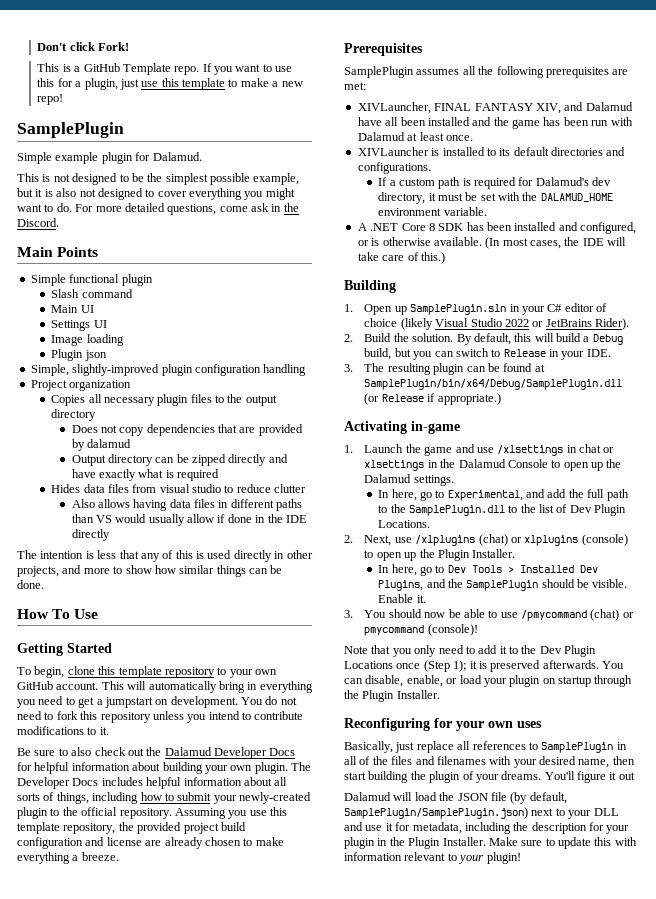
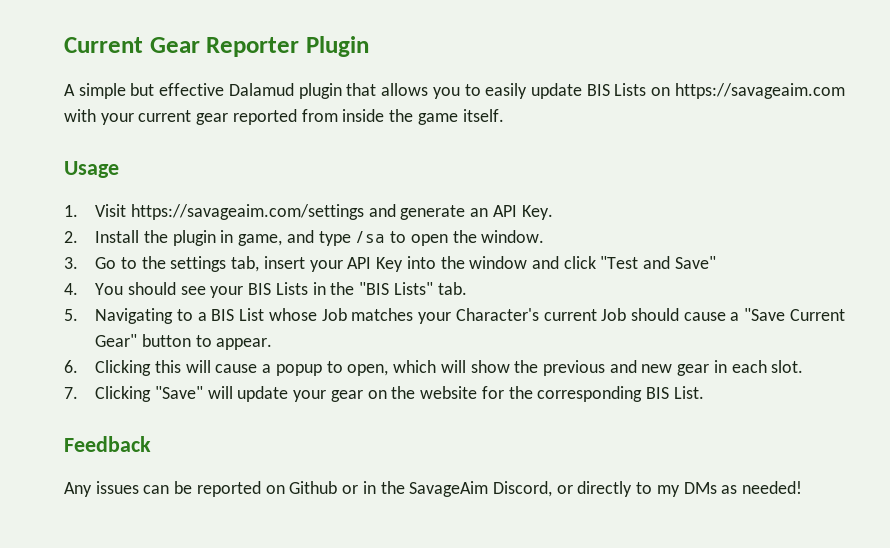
- Don't click Fork!
- This is a GitHub Template repo. If you want to use this for a plugin, just use this template to make a new repo!
- SamplePlugin
- Simple example plugin for Dalamud.
- This is not designed to be the simplest possible example, but it is also not designed to cover everything you might want to do. For more detailed questions, come ask in the Discord.
- Main Points
- Simple functional plugin
- Slash command
- Main UI
- Settings UI
- Image loading
- Plugin json
- Simple, slightly-improved plugin configuration handling
- Project organization
- Copies all necessary plugin files to the output directory
- Does not copy dependencies that are provided by dalamud
- Output directory can be zipped directly and have exactly what is required
- Hides data files from visual studio to reduce clutter
- Also allows having data files in different paths than VS would usually allow if done in the IDE directly
- The intention is less that any of this is used directly in other projects, and more to show how similar things can be done.
- How To Use
- Getting Started
- To begin, clone this template repository to your own GitHub account. This will automatically bring in everything you need to get a jumpstart on development. You do not need to fork this repository unless you intend to contribute modifications to it.
- Be sure to also check out the Dalamud Developer Docs for helpful information about building your own plugin. The Developer Docs includes helpful information about all sorts of things, including how to submit your newly-created plugin to the official repository. Assuming you use this template repository, the provided project build configuration and license are already chosen to make everything a breeze.
- Prerequisites
- SamplePlugin assumes all the following prerequisites are met:
- XIVLauncher, FINAL FANTASY XIV, and Dalamud have all been installed and the game has been run with Dalamud at least once.
- XIVLauncher is installed to its default directories and configurations.
- If a custom path is required for Dalamud's dev directory, it must be set with the DALAMUD_HOME environment variable.
- A .NET Core 8 SDK has been installed and configured, or is otherwise available. (In most cases, the IDE will take care of this.)
- Building
- 1. Open up SamplePlugin.sln in your C# editor of choice (likely Visual Studio 2022 or JetBrains Rider).
- 2. Build the solution. By default, this will build a Debug build, but you can switch to Release in your IDE.
- 3. The resulting plugin can be found at SamplePlugin/bin/x64/Debug/SamplePlugin.dll (or Release if appropriate.)
- Activating in-game
- 1. Launch the game and use /xlsettings in chat or xlsettings in the Dalamud Console to open up the Dalamud settings.
- In here, go to Experimental, and add the full path to the SamplePlugin.dll to the list of Dev Plugin Locations.
- 2. Next, use /xlplugins (chat) or xlplugins (console) to open up the Plugin Installer.
- In here, go to Dev Tools > Installed Dev Plugins, and the SamplePlugin should be visible. Enable it.
- 3. You should now be able to use /pmycommand (chat) or pmycommand (console)!
- Note that you only need to add it to the Dev Plugin Locations once (Step 1); it is preserved afterwards. You can disable, enable, or load your plugin on startup through the Plugin Installer.
- Reconfiguring for your own uses
- Basically, just replace all references to SamplePlugin in all of the files and filenames with your desired name, then start building the plugin of your dreams. You'll figure it out
- Dalamud will load the JSON file (by default, SamplePlugin/SamplePlugin.json) next to your DLL and use it for metadata, including the description for your plugin in the Plugin Installer. Make sure to update this with information relevant to your plugin!
+ Current Gear Reporter Plugin
+ A simple but effective Dalamud plugin that allows you to easily update BIS Lists on https://savageaim.com with your current gear reported from inside the game itself.
+ Usage
+ 1. Visit https://savageaim.com/settings and generate an API Key.
+ 2. Install the plugin in game, and type /sa to open the window.
+ 3. Go to the settings tab, insert your API Key into the window and click "Test and Save"
+ 4. You should see your BIS Lists in the "BIS Lists" tab.
+ 5. Navigating to a BIS List whose Job matches your Character's current Job should cause a "Save Current Gear" button to appear.
+ 6. Clicking this will cause a popup to open, which will show the previous and new gear in each slot.
+ 7. Clicking "Save" will update your gear on the website for the corresponding BIS List.
+ Feedback
+ Any issues can be reported on Github or in the SavageAim Discord, or directly to my DMs as needed!

